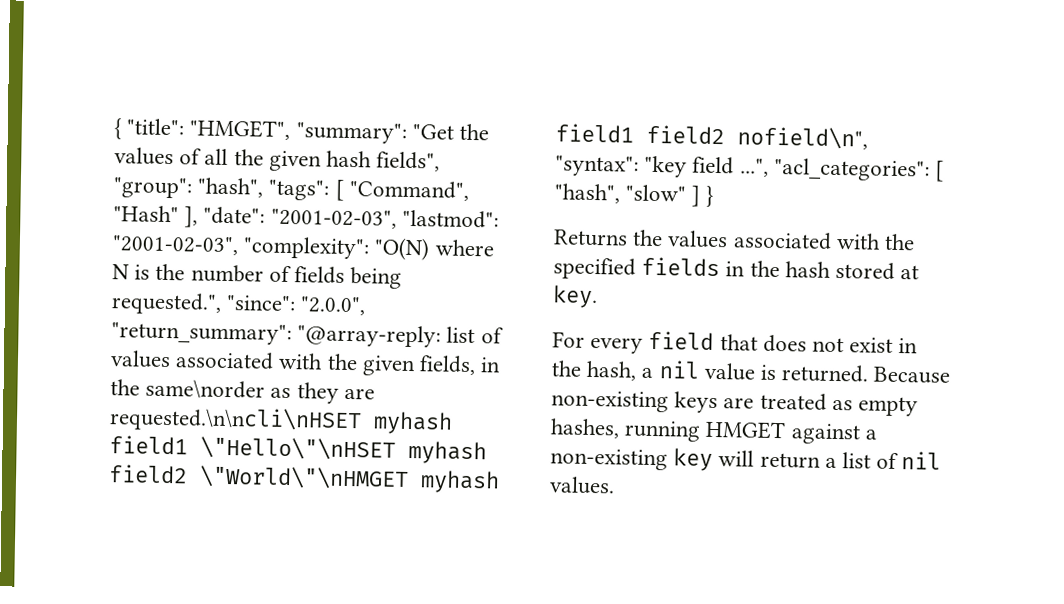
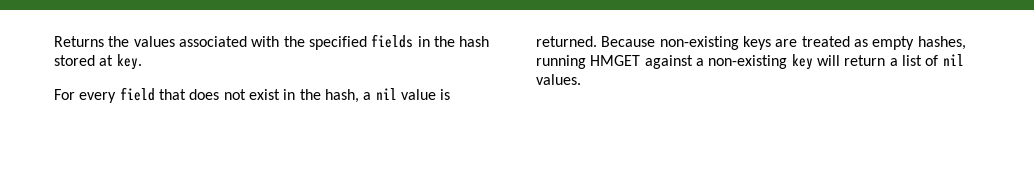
- { "title": "HMGET", "summary": "Get the values of all the given hash fields", "group": "hash", "tags": [ "Command", "Hash" ], "date": "2001-02-03", "lastmod": "2001-02-03", "complexity": "O(N) where N is the number of fields being requested.", "since": "2.0.0", "return_summary": "@array-reply: list of values associated with the given fields, in the same\norder as they are requested.\n\ncli\nHSET myhash field1 \"Hello\"\nHSET myhash field2 \"World\"\nHMGET myhash field1 field2 nofield\n", "syntax": "key field ...", "acl_categories": [ "hash", "slow" ] }

